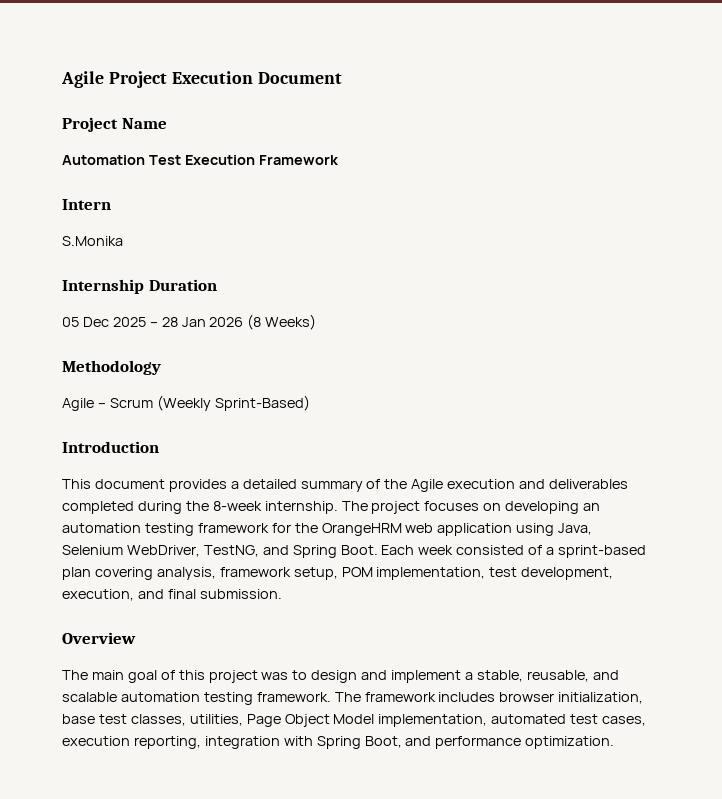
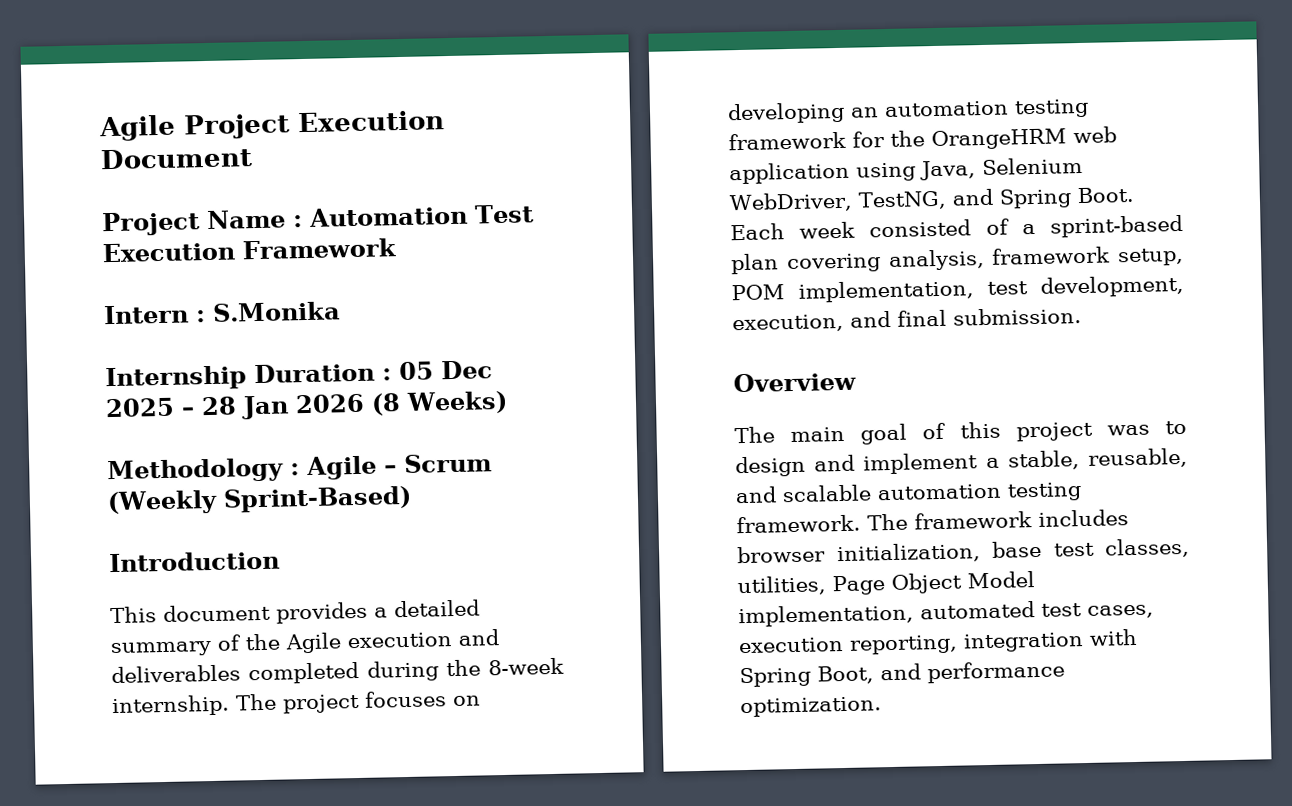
- Project Name
- Automation Test Execution Framework
+ Project Name : Automation Test Execution Framework
- Intern
- S.Monika
+ Intern : S.Monika
- Internship Duration
- 05 Dec 2025 – 28 Jan 2026 (8 Weeks)
+ Internship Duration : 05 Dec 2025 – 28 Jan 2026 (8 Weeks)
- Methodology
- Agile – Scrum (Weekly Sprint-Based)
+ Methodology : Agile – Scrum (Weekly Sprint-Based)

